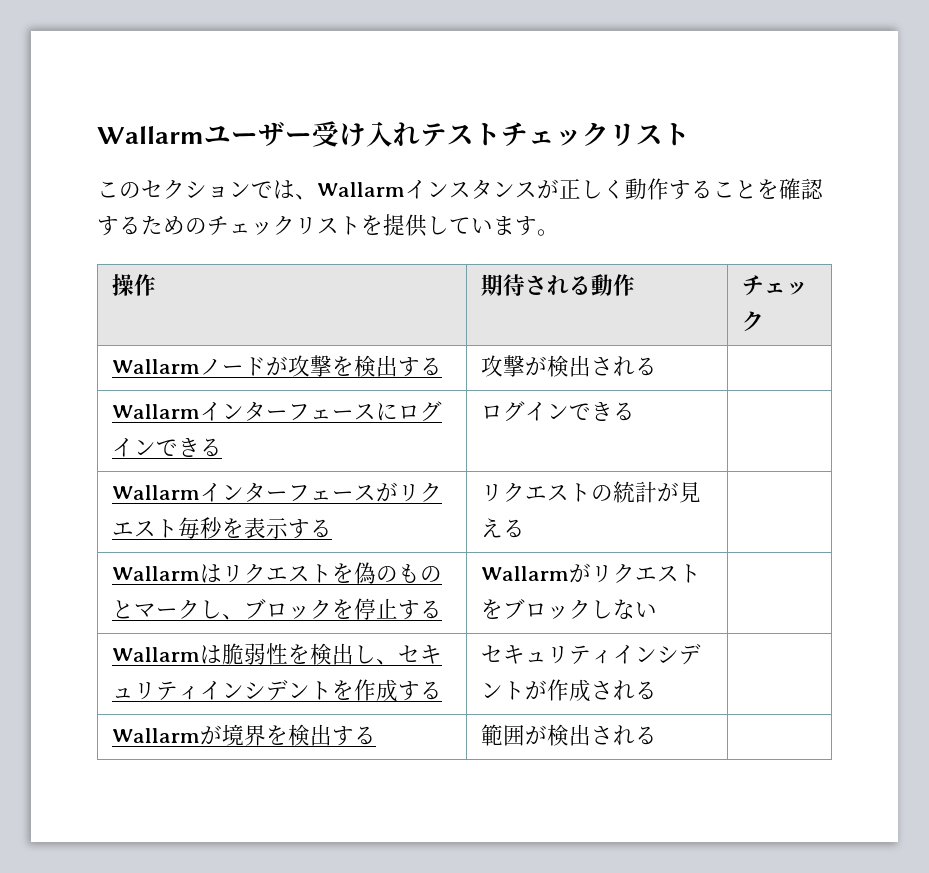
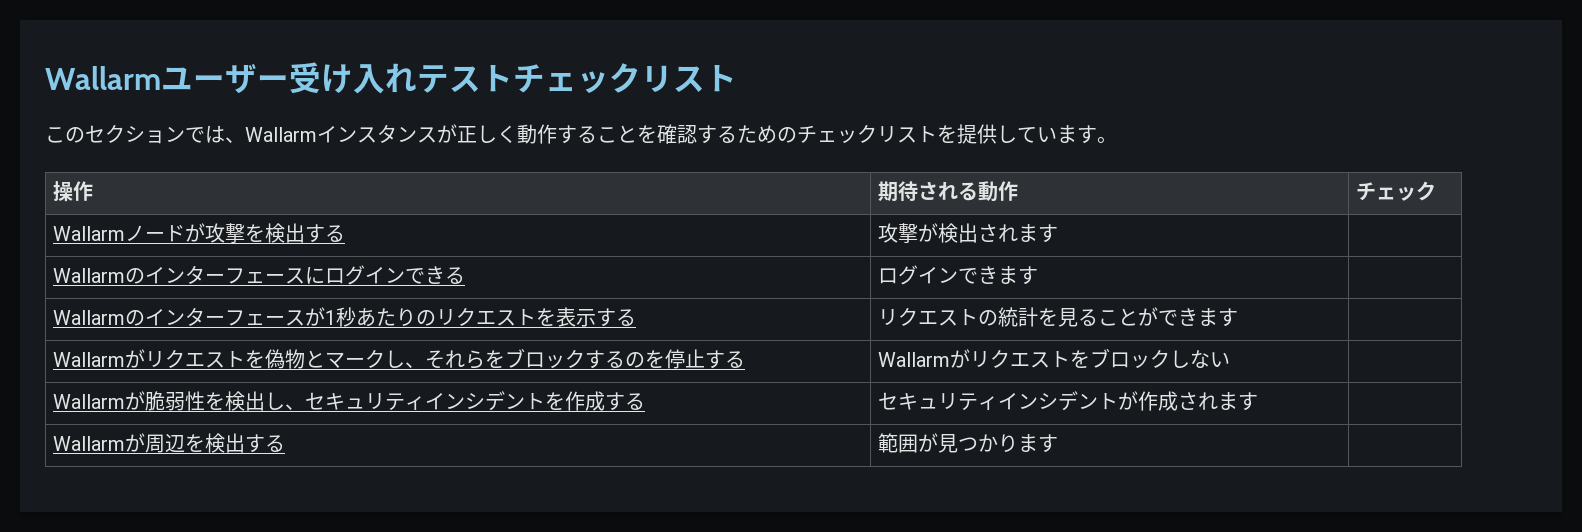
- Wallarmノードが攻撃を検出する | 攻撃が検出される |
- Wallarmインターフェースにログインできる | ログインできる |
- Wallarmインターフェースがリクエスト毎秒を表示する | リクエストの統計が見える |
- Wallarmはリクエストを偽のものとマークし、ブロックを停止する | Wallarmがリクエストをブロックしない |
+ Wallarmノードが攻撃を検出する | 攻撃が検出されます |
+ Wallarmのインターフェースにログインできる | ログインできます |
+ Wallarmのインターフェースが1秒あたりのリクエストを表示する | リクエストの統計を見ることができます |
+ Wallarmがリクエストを偽物とマークし、それらをブロックするのを停止する | Wallarmがリクエストをブロックしない |
- Wallarmは脆弱性を検出し、セキュリティインシデントを作成する | セキュリティインシデントが作成される |
- Wallarmが境界を検出する | 範囲が検出される |
+ Wallarmが脆弱性を検出し、セキュリティインシデントを作成する | セキュリティインシデントが作成されます |
+ Wallarmが周辺を検出する | 範囲が見つかります |

